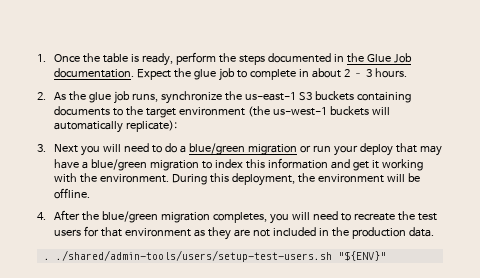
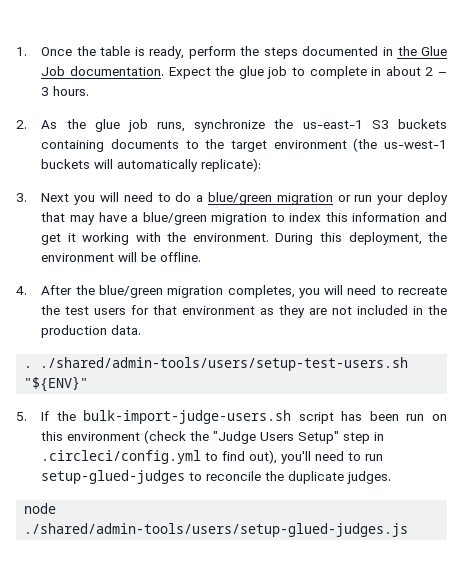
+ 5. If the bulk-import-judge-users.sh script has been run on this environment (check the "Judge Users Setup" step in .circleci/config.yml to find out), you'll need to run setup-glued-judges to reconcile the duplicate judges.
+ node ./shared/admin-tools/users/setup-glued-judges.js

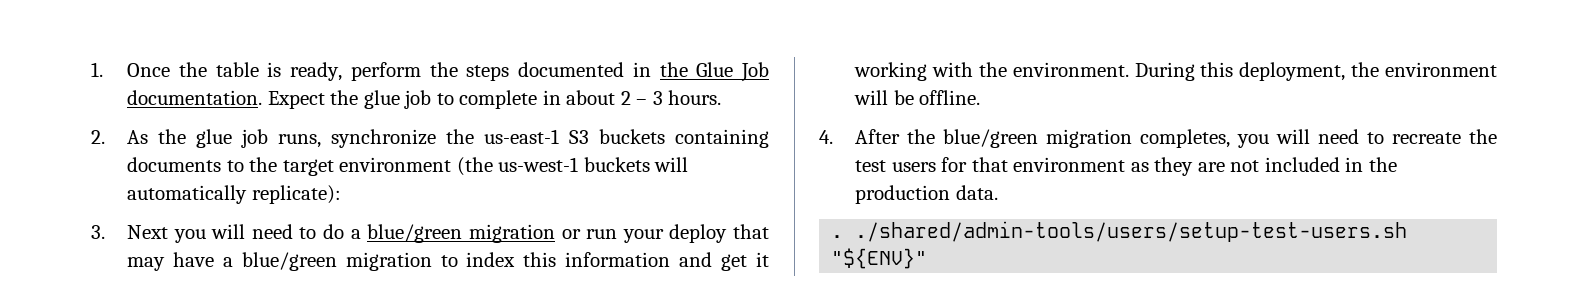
- 5. If the bulk-import-judge-users.sh script has been run on this environment (check the "Judge Users Setup" step in .circleci/config.yml to find out), you'll need to run setup-glued-judges to reconcile the duplicate judges.
- node ./shared/admin-tools/users/setup-glued-judges.js

